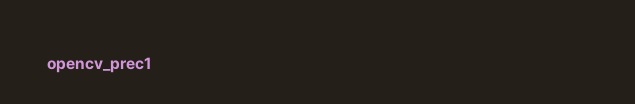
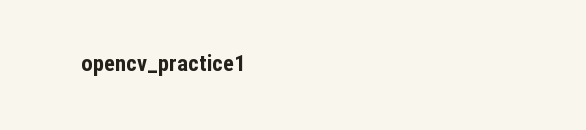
- opencv_prec1
+ opencv_practice1

